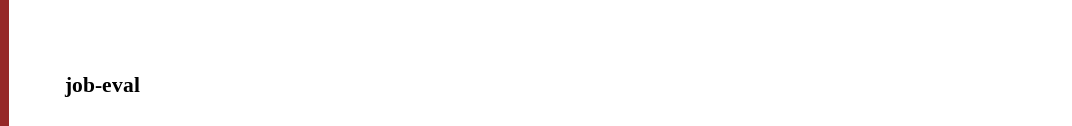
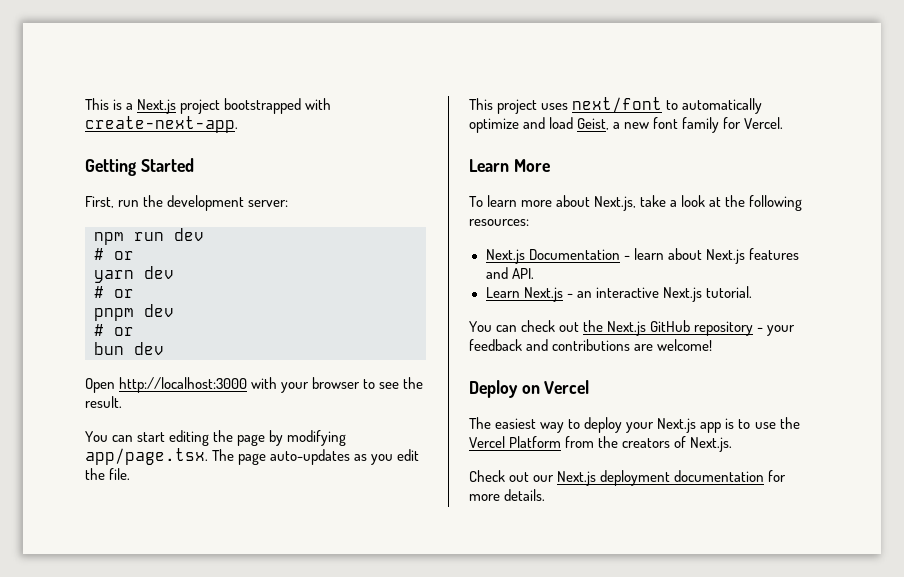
- job-eval
+ This is a Next.js project bootstrapped with create-next-app.
+ Getting Started
+ First, run the development server:
+ npm run dev
+ # or
+ yarn dev
+ # or
+ pnpm dev
+ # or
+ bun dev
+ Open http://localhost:3000 with your browser to see the result.
+ You can start editing the page by modifying app/page.tsx. The page auto-updates as you edit the file.
+ This project uses next/font to automatically optimize and load Geist, a new font family for Vercel.
+ Learn More
+ To learn more about Next.js, take a look at the following resources:
+ Next.js Documentation - learn about Next.js features and API.
+ Learn Next.js - an interactive Next.js tutorial.
+ You can check out the Next.js GitHub repository - your feedback and contributions are welcome!
+ Deploy on Vercel
+ The easiest way to deploy your Next.js app is to use the Vercel Platform from the creators of Next.js.
+ Check out our Next.js deployment documentation for more details.

